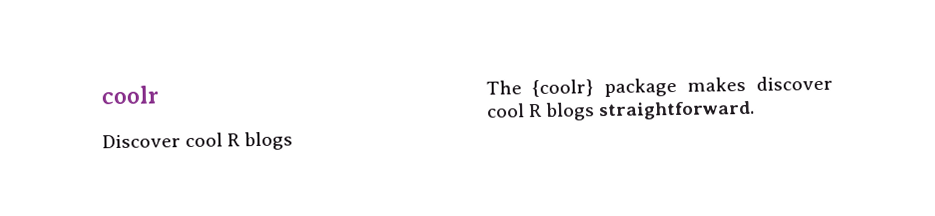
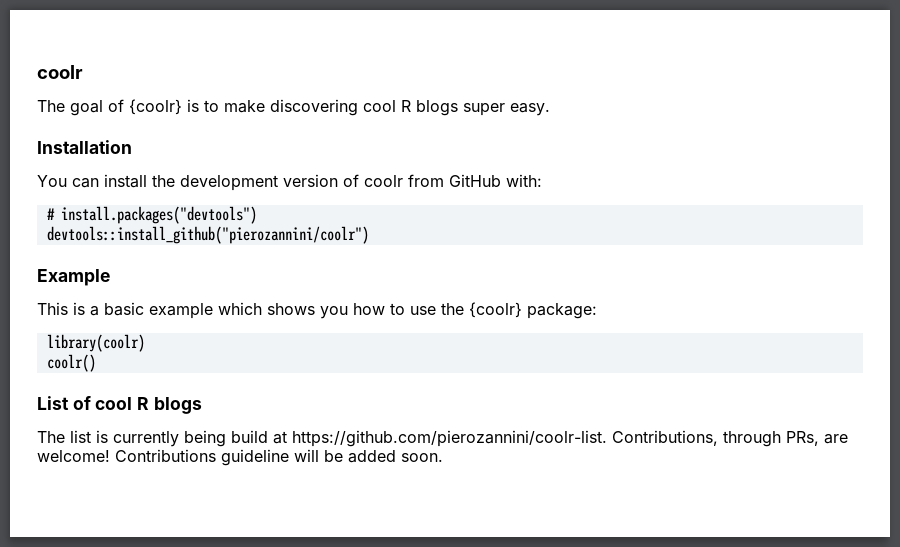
- Discover cool R blogs
- The {coolr} package makes discover cool R blogs straightforward.
+ The goal of {coolr} is to make discovering cool R blogs super easy.
+ Installation
+ You can install the development version of coolr from GitHub with:
+ # install.packages("devtools")
+ devtools::install_github("pierozannini/coolr")
+ Example
+ This is a basic example which shows you how to use the {coolr} package:
+ library(coolr)
+ coolr()
+ List of cool R blogs
+ The list is currently being build at https://github.com/pierozannini/coolr-list. Contributions, through PRs, are welcome! Contributions guideline will be added soon.

